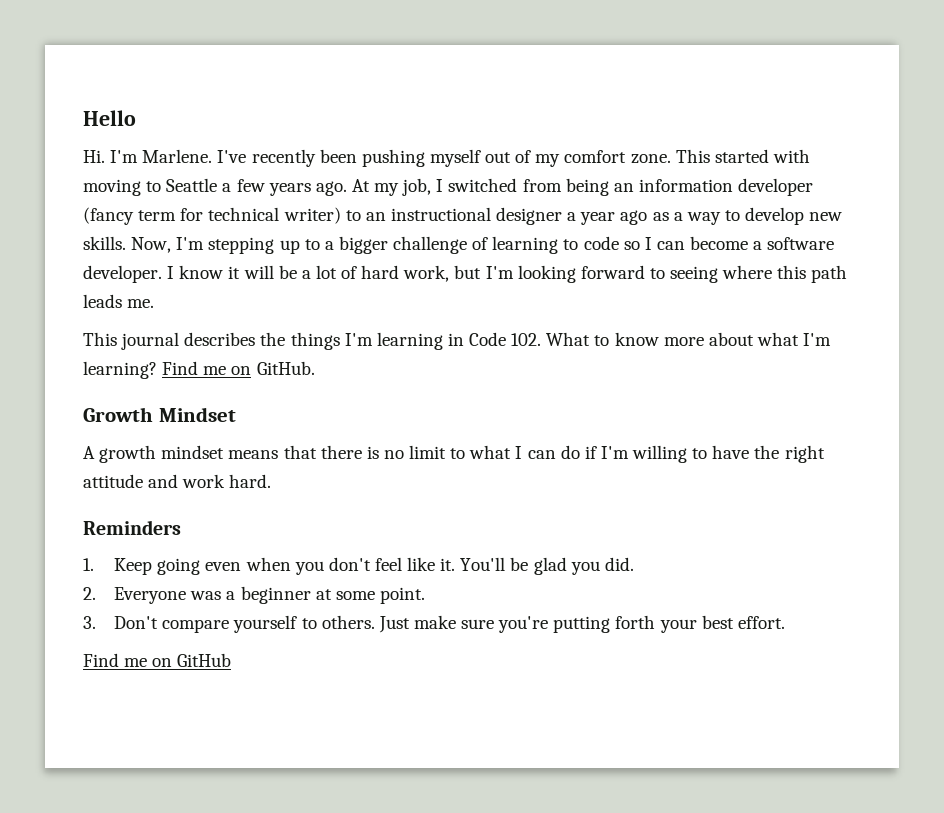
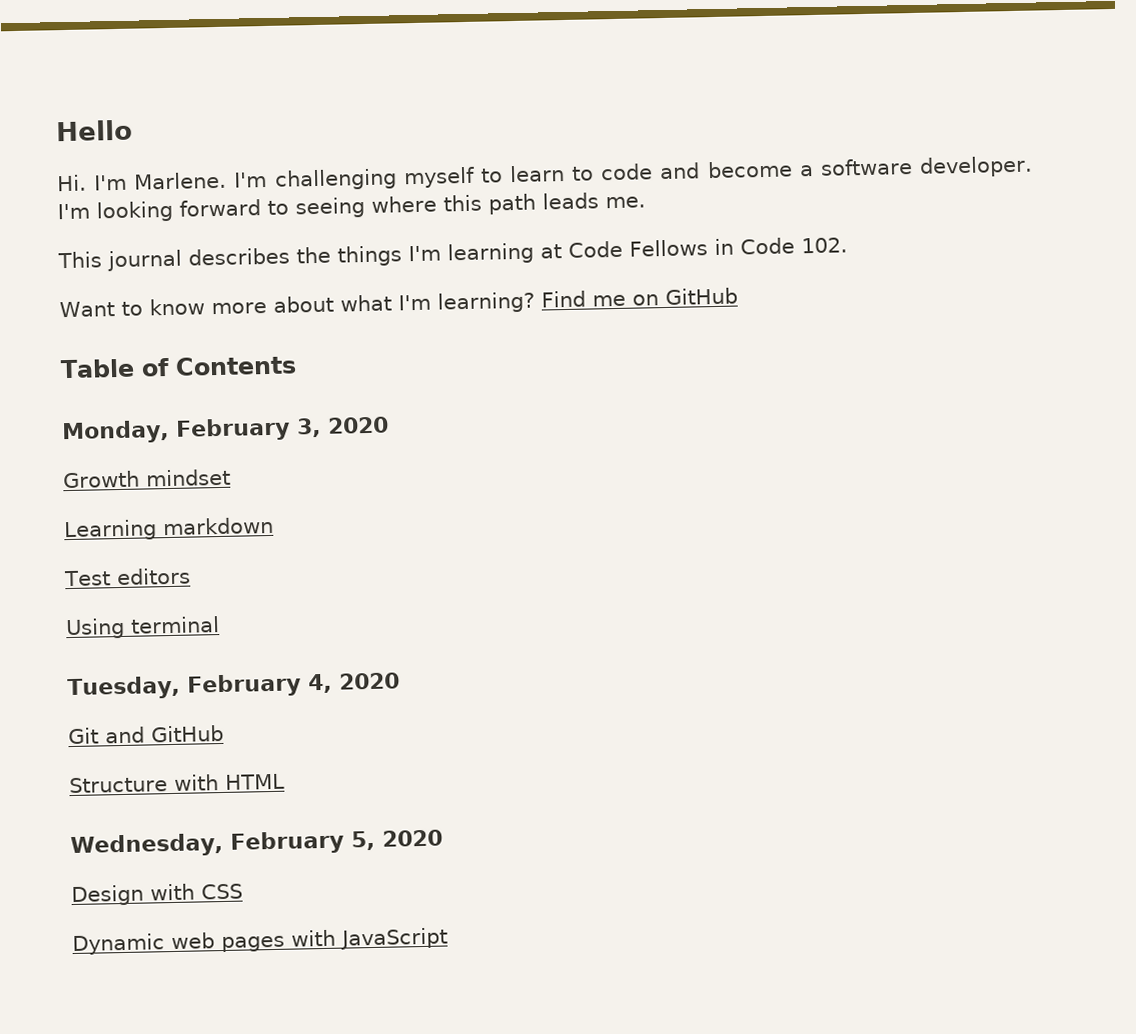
- I've recently been pushing myself out of my comfort zone. This started with moving to Seattle a few years ago. At my job, I switched from being an information developer (fancy term for technical writer) to an instructional designer a year ago as a way to develop new skills. Now, I'm stepping up to a bigger challenge of learning to code so I can become a software developer. I know it will be a lot of hard work, but I'm looking forward to seeing where this path leads me.
+ I'm challenging myself to learn to code and become a software developer. I'm looking forward to seeing where this path leads me.
- This journal describes the things I'm learning in Code 102. What to know more about what I'm learning?
+ This journal describes the things I'm learning at Code Fellows in Code 102.
+ Want to know more about what I'm learning?
- Find me on GitHub.
- Growth Mindset
- A growth mindset means that there is no limit to what I can do if I'm willing to have the right attitude and work hard.
- Reminders
- 1. Keep going even when you don't feel like it. You'll be glad you did.
- 2. Everyone was a beginner at some point.
- 3. Don't compare yourself to others. Just make sure you're putting forth your best effort.
  Find me on GitHub
+ Table of Contents
+ Monday, February 3, 2020
+ Growth mindset
+ Learning markdown
+ Test editors
+ Using terminal
+ Tuesday, February 4, 2020
+ Git and GitHub
+ Structure with HTML
+ Wednesday, February 5, 2020
+ Design with CSS
+ Dynamic web pages with JavaScript

